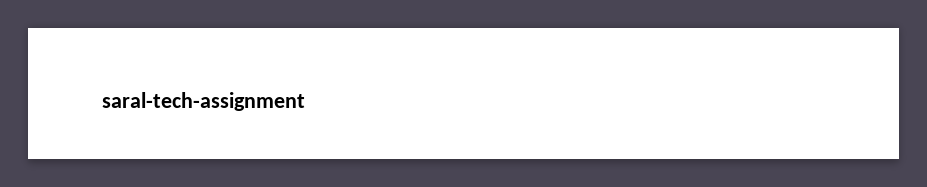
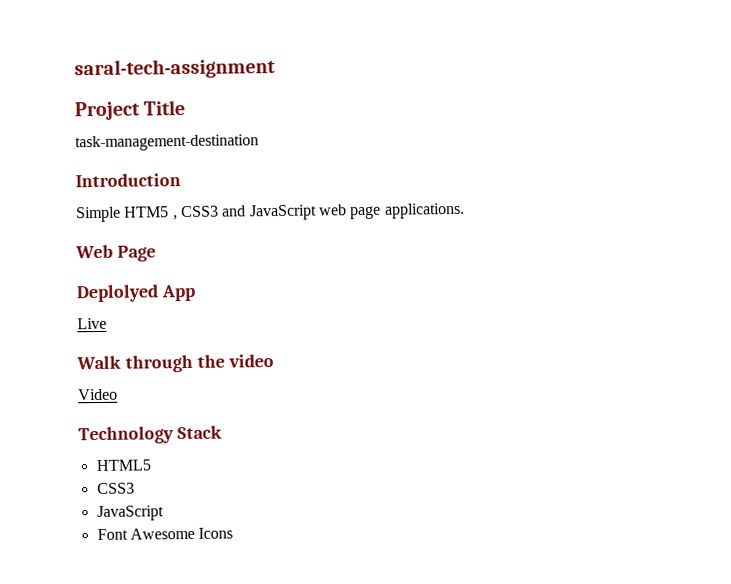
+ Project Title
+ task-management-destination
+ Introduction
+ Simple HTM5 , CSS3 and JavaScript web page applications.
+ Web Page
+ Deplolyed App
+ Live
+ Walk through the video
+ Video
+ Technology Stack
+ HTML5
+ CSS3
+ JavaScript
+ Font Awesome Icons

